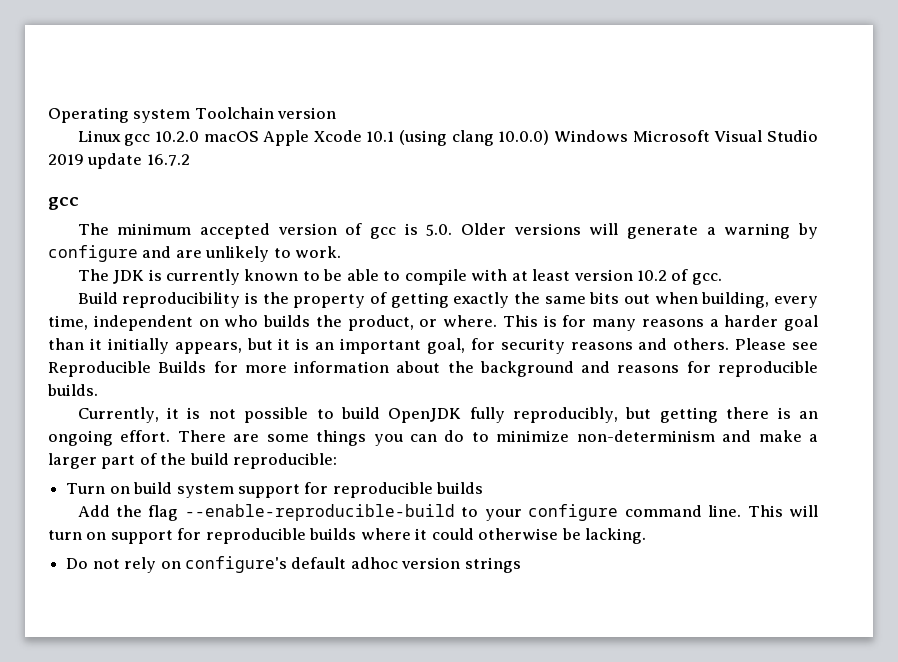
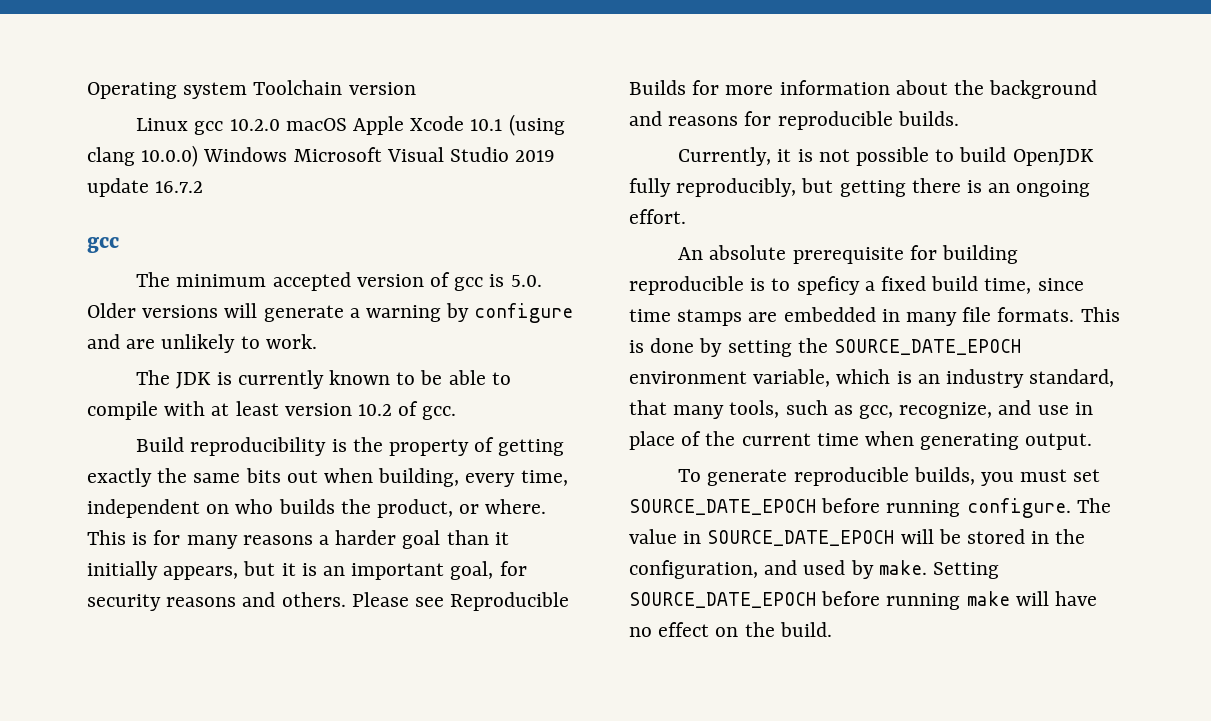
- Currently, it is not possible to build OpenJDK fully reproducibly, but getting there is an ongoing effort. There are some things you can do to minimize non-determinism and make a larger part of the build reproducible:
- Turn on build system support for reproducible builds
- Add the flag --enable-reproducible-build to your configure command line. This will turn on support for reproducible builds where it could otherwise be lacking.
- Do not rely on configure's default adhoc version strings
+ Currently, it is not possible to build OpenJDK fully reproducibly, but getting there is an ongoing effort.
+ An absolute prerequisite for building reproducible is to speficy a fixed build time, since time stamps are embedded in many file formats. This is done by setting the SOURCE_DATE_EPOCH environment variable, which is an industry standard, that many tools, such as gcc, recognize, and use in place of the current time when generating output.
+ To generate reproducible builds, you must set SOURCE_DATE_EPOCH before running configure. The value in SOURCE_DATE_EPOCH will be stored in the configuration, and used by make. Setting SOURCE_DATE_EPOCH before running make will have no effect on the build.

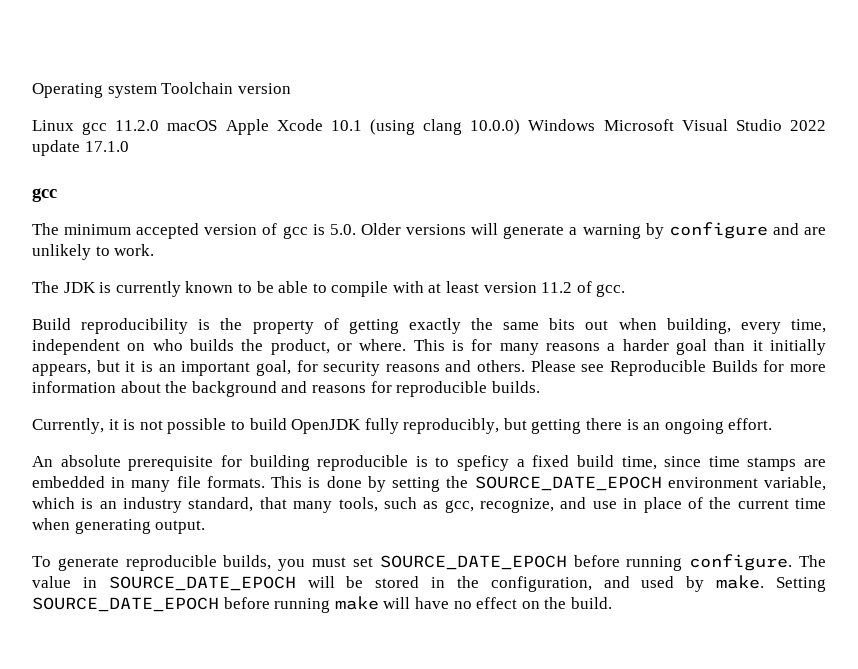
- Linux gcc 10.2.0 macOS Apple Xcode 10.1 (using clang 10.0.0) Windows Microsoft Visual Studio 2019 update 16.7.2
+ Linux gcc 11.2.0 macOS Apple Xcode 10.1 (using clang 10.0.0) Windows Microsoft Visual Studio 2022 update 17.1.0
- The JDK is currently known to be able to compile with at least version 10.2 of gcc.
+ The JDK is currently known to be able to compile with at least version 11.2 of gcc.

